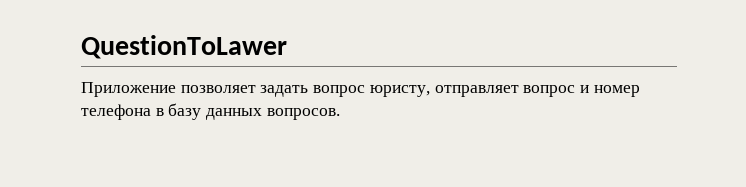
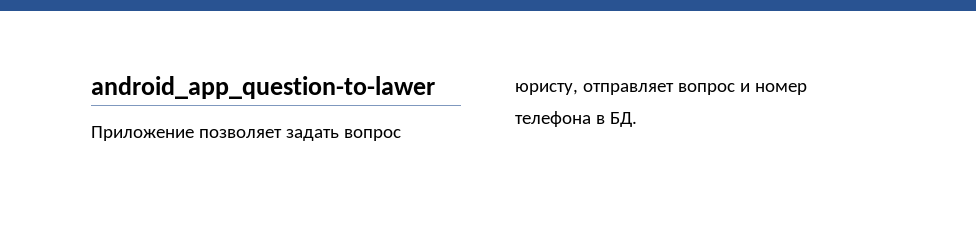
- QuestionToLawer
+ android_app_question-to-lawer
- Приложение позволяет задать вопрос юристу, отправляет вопрос и номер телефона в базу данных вопросов.
+ Приложение позволяет задать вопрос юристу, отправляет вопрос и номер телефона в БД.

